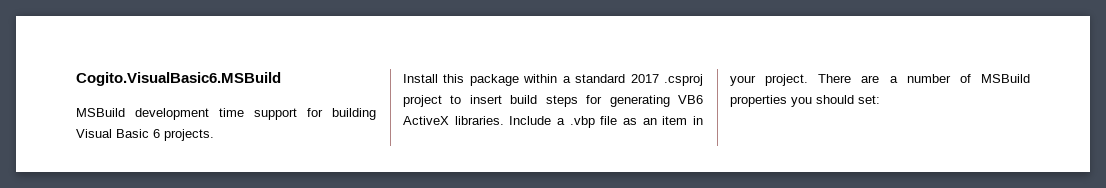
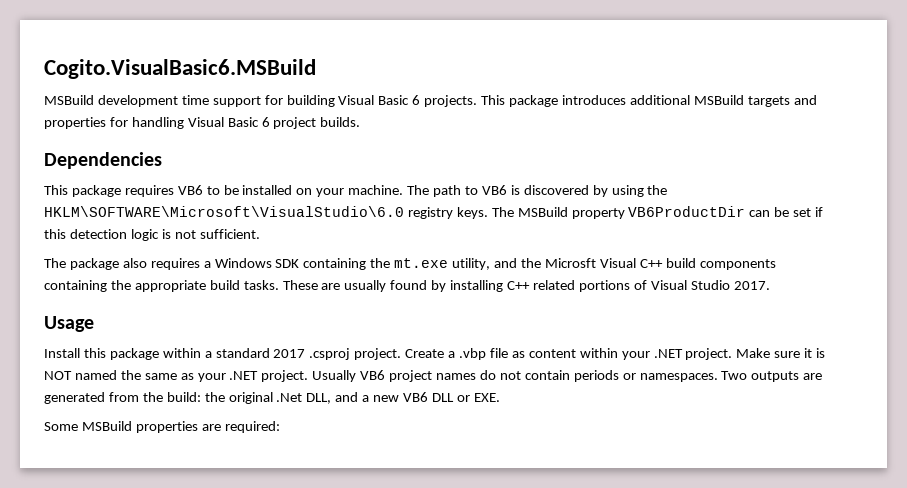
+ This package introduces additional MSBuild targets and properties for handling Visual Basic 6 project builds.
+ Dependencies
+ This package requires VB6 to be installed on your machine. The path to VB6 is discovered by using the HKLM\SOFTWARE\Microsoft\VisualStudio\6.0 registry keys. The MSBuild property VB6ProductDir can be set if this detection logic is not sufficient.
+ The package also requires a Windows SDK containing the mt.exe utility, and the Microsft Visual C++ build components containing the appropriate build tasks. These are usually found by installing C++ related portions of Visual Studio 2017.
+ Usage
- Install this package within a standard 2017 .csproj project to insert build steps for generating VB6 ActiveX libraries. Include a .vbp file as an item in your project. There are a number of MSBuild properties you should set:
+ Install this package within a standard 2017 .csproj project. Create a .vbp file as content within your .NET project. Make sure it is NOT named the same as your .NET project. Usually VB6 project names do not contain periods or namespaces. Two outputs are generated from the build: the original .Net DLL, and a new VB6 DLL or EXE.
+ Some MSBuild properties are required:

